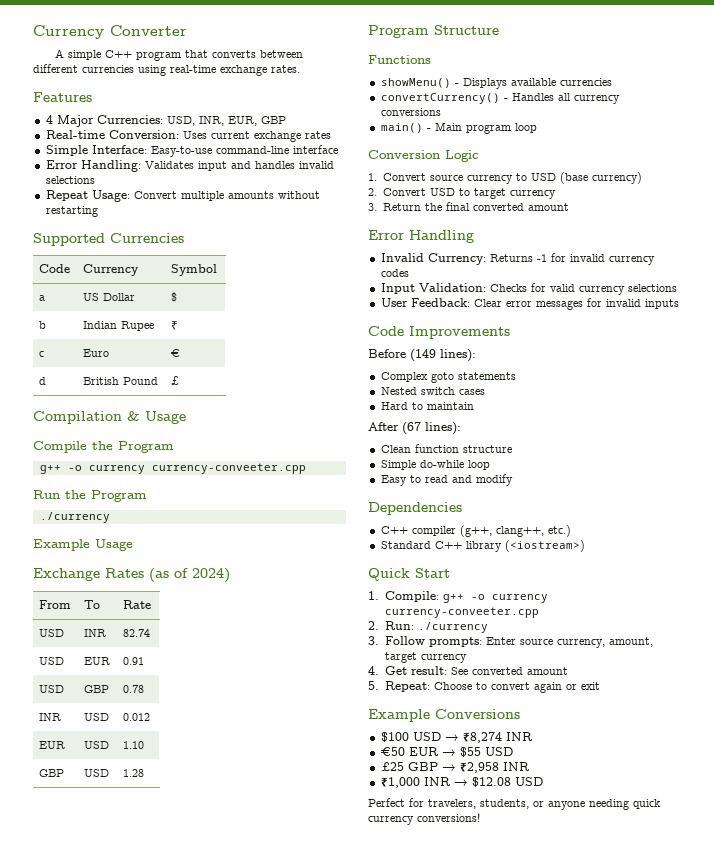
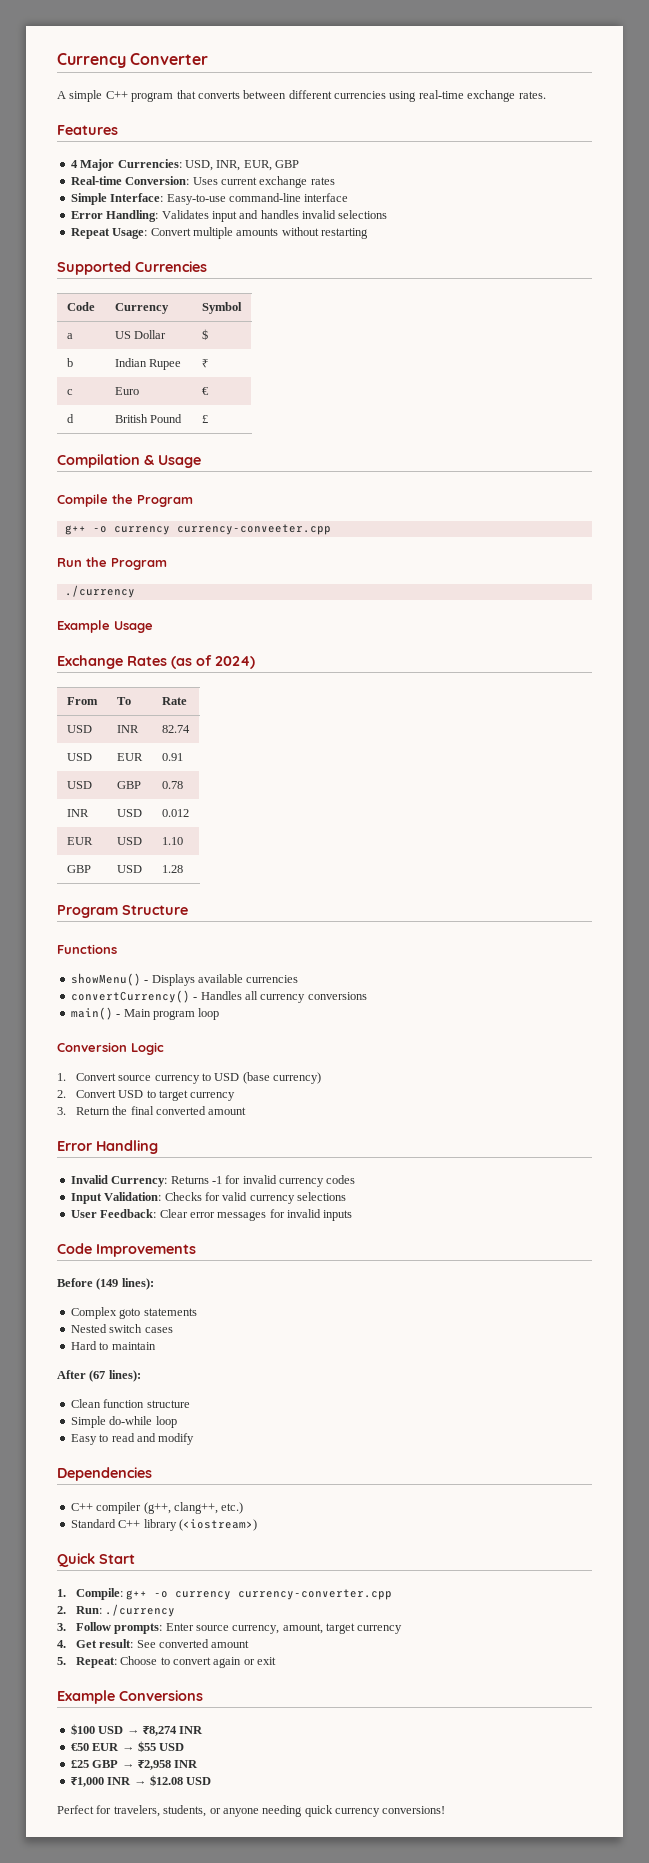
- 1. Compile: g++ -o currency currency-conveeter.cpp
+ 1. Compile: g++ -o currency currency-converter.cpp

